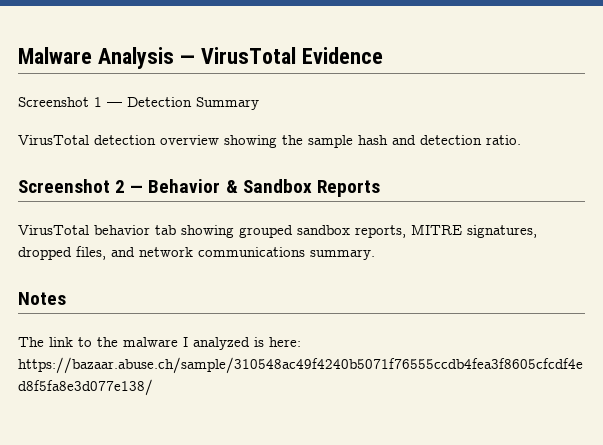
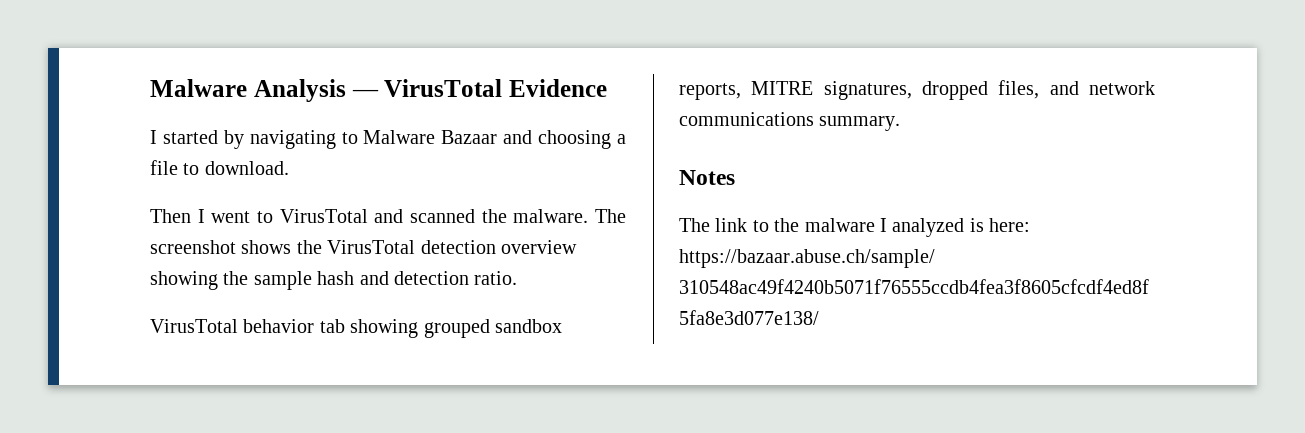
- Screenshot 1 — Detection Summary
- VirusTotal detection overview showing the sample hash and detection ratio.
+ I started by navigating to Malware Bazaar and choosing a file to download.
+ Then I went to VirusTotal and scanned the malware. The screenshot shows the VirusTotal detection overview showing the sample hash and detection ratio.
- Screenshot 2 — Behavior & Sandbox Reports

